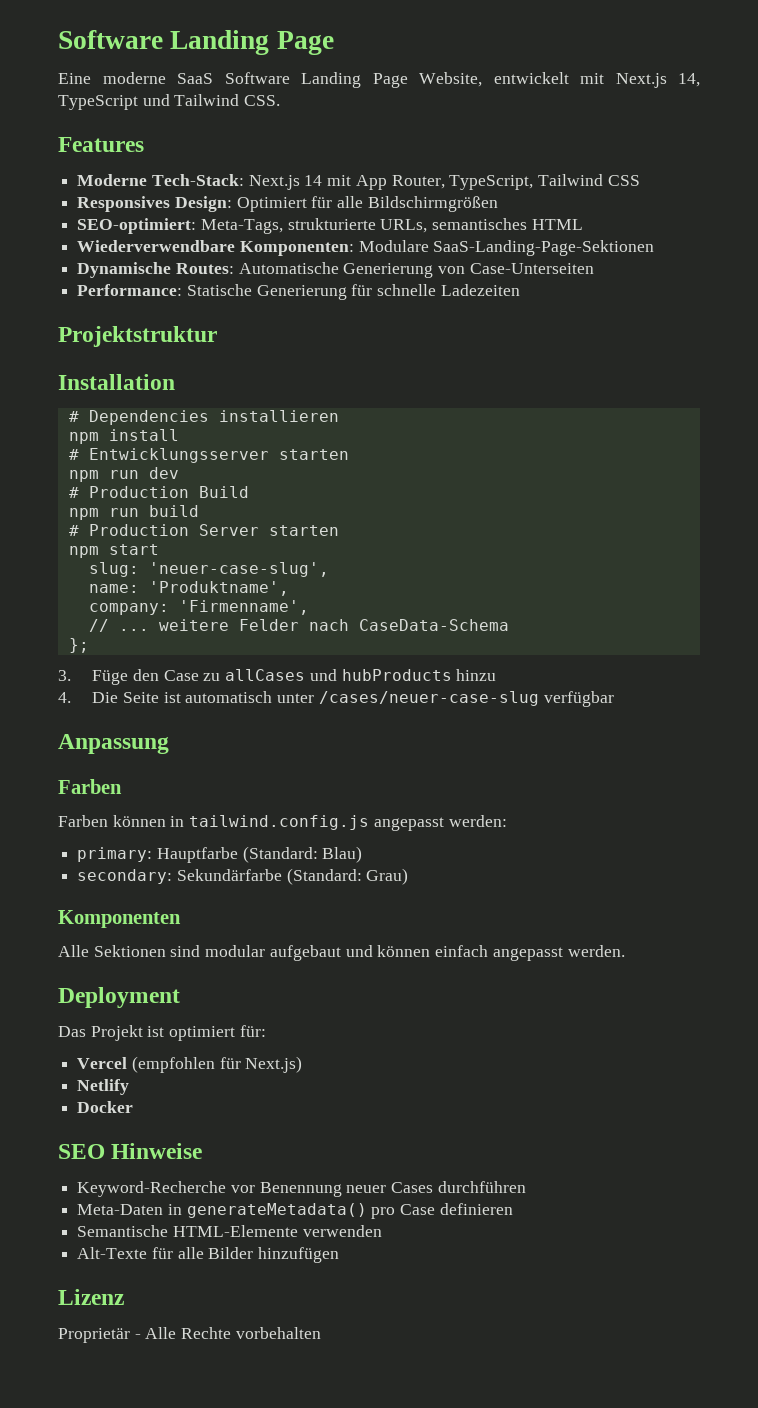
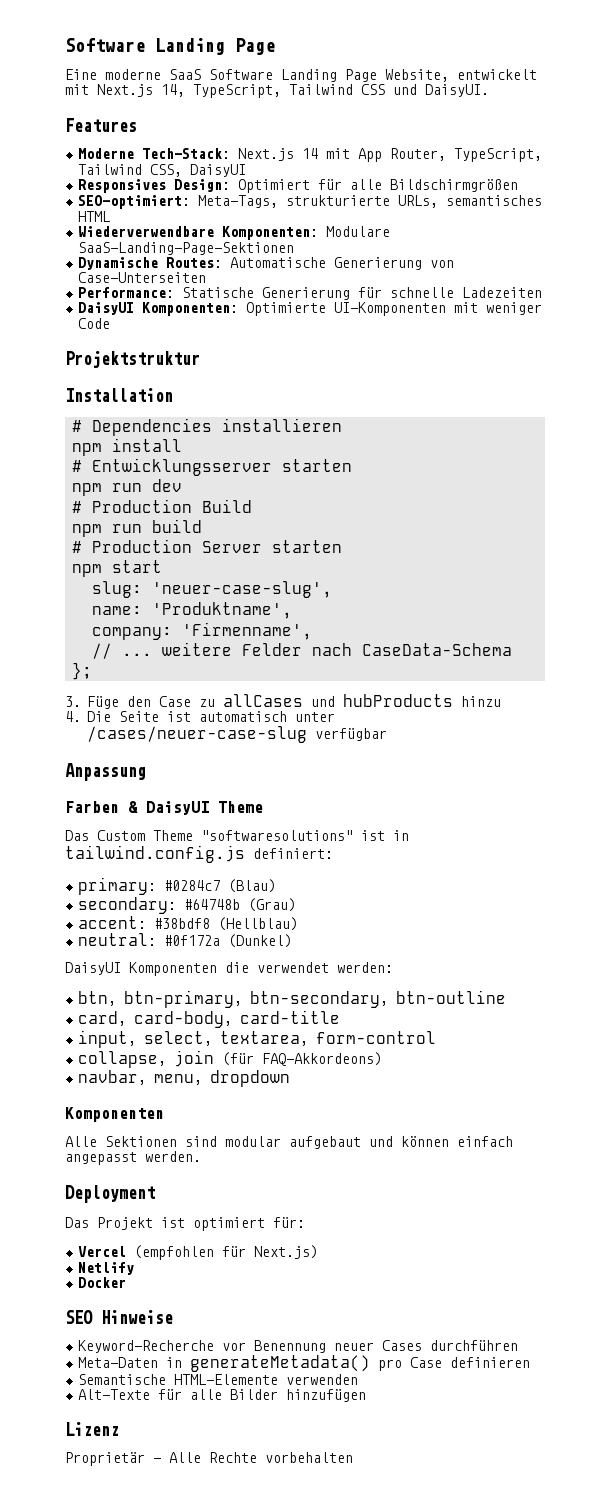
- Eine moderne SaaS Software Landing Page Website, entwickelt mit Next.js 14, TypeScript und Tailwind CSS.
+ Eine moderne SaaS Software Landing Page Website, entwickelt mit Next.js 14, TypeScript, Tailwind CSS und DaisyUI.
- Moderne Tech-Stack: Next.js 14 mit App Router, TypeScript, Tailwind CSS
+ Moderne Tech-Stack: Next.js 14 mit App Router, TypeScript, Tailwind CSS, DaisyUI
+ DaisyUI Komponenten: Optimierte UI-Komponenten mit weniger Code
  Anpassung
- Farben
- Farben können in tailwind.config.js angepasst werden:
- primary: Hauptfarbe (Standard: Blau)
- secondary: Sekundärfarbe (Standard: Grau)
+ Farben & DaisyUI Theme
+ Das Custom Theme "softwaresolutions" ist in tailwind.config.js definiert:
+ primary: #0284c7 (Blau)
+ secondary: #64748b (Grau)
+ accent: #38bdf8 (Hellblau)
+ neutral: #0f172a (Dunkel)
+ DaisyUI Komponenten die verwendet werden:
+ btn, btn-primary, btn-secondary, btn-outline
+ card, card-body, card-title
+ input, select, textarea, form-control
+ collapse, join (für FAQ-Akkordeons)
+ navbar, menu, dropdown

